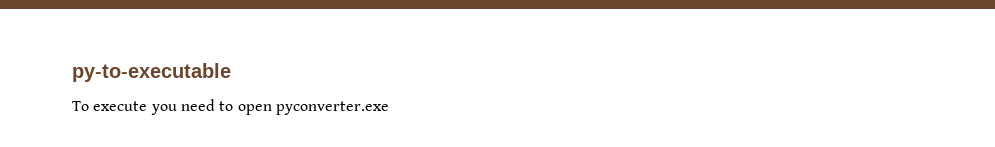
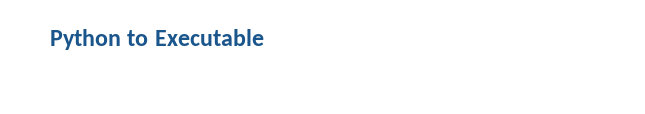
- py-to-executable
- To execute you need to open pyconverter.exe
+ Python to Executable

